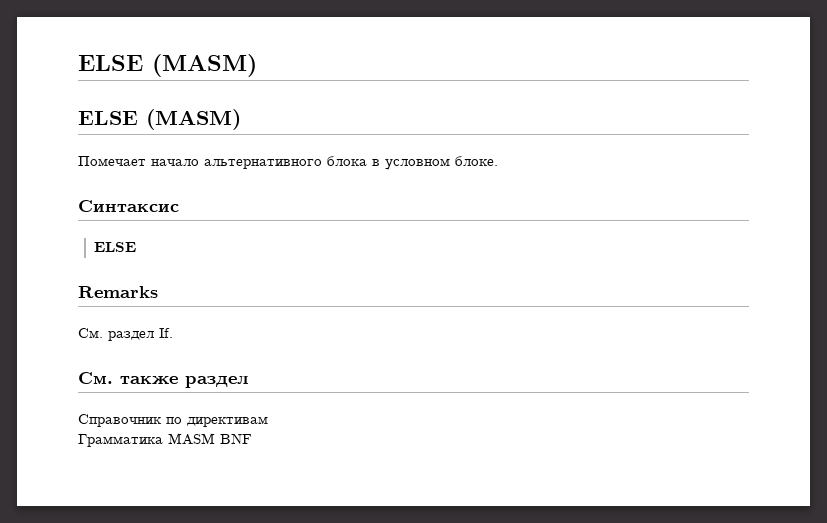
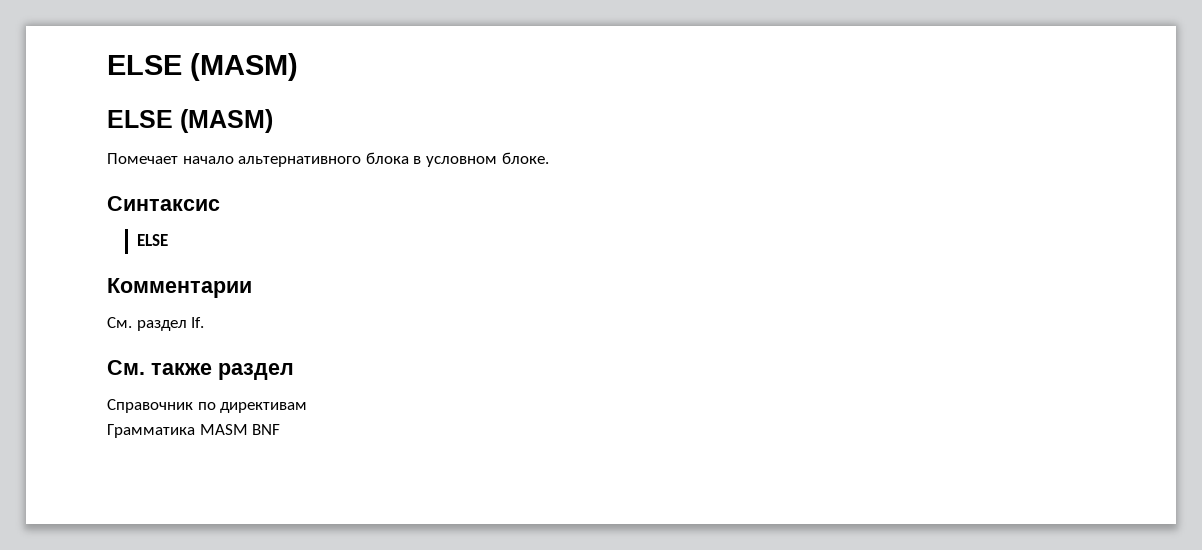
- Remarks
+ Комментарии

